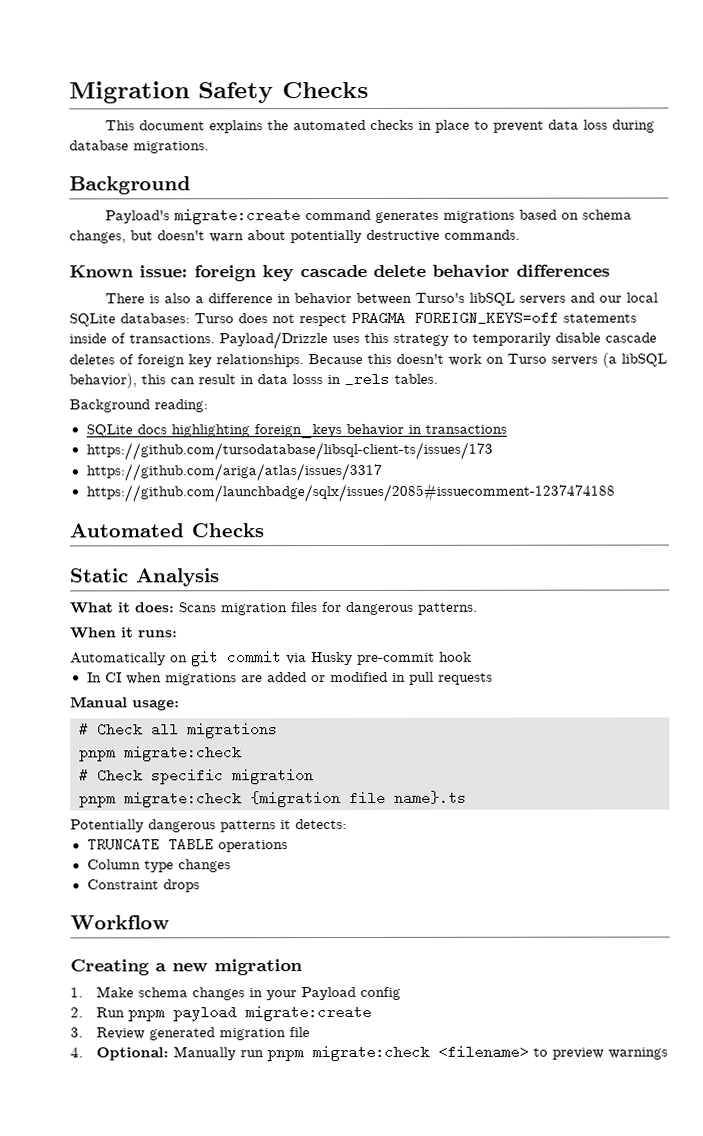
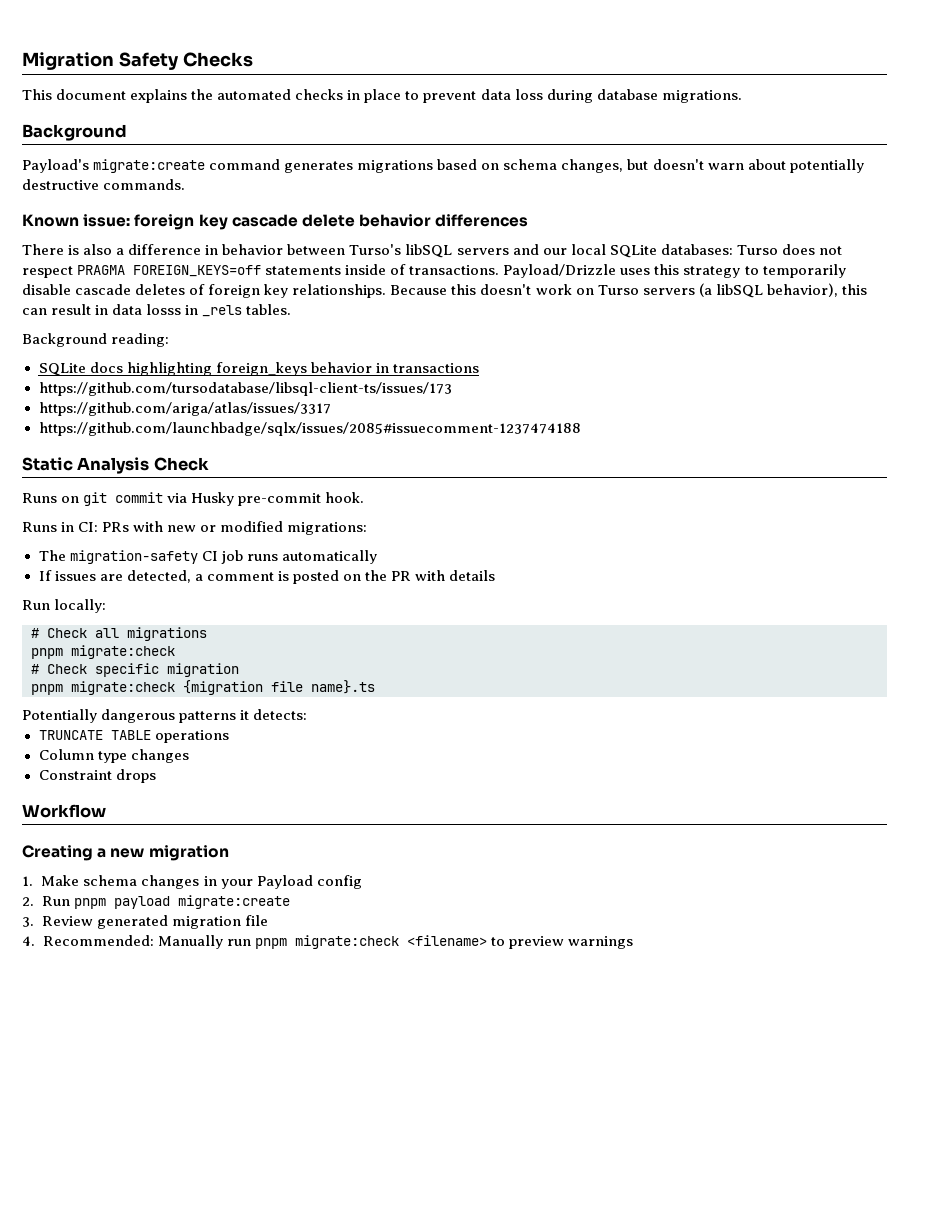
- Automated Checks
- Static Analysis
- What it does: Scans migration files for dangerous patterns.
- When it runs:
- Automatically on git commit via Husky pre-commit hook
- In CI when migrations are added or modified in pull requests
- Manual usage:
+ Static Analysis Check
+ Runs on git commit via Husky pre-commit hook.
+ Runs in CI: PRs with new or modified migrations:
+ The migration-safety CI job runs automatically
+ If issues are detected, a comment is posted on the PR with details
+ Run locally:
- 4. Optional: Manually run pnpm migrate:check <filename> to preview warnings
+ 4. Recommended: Manually run pnpm migrate:check <filename> to preview warnings

